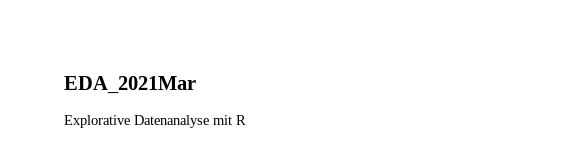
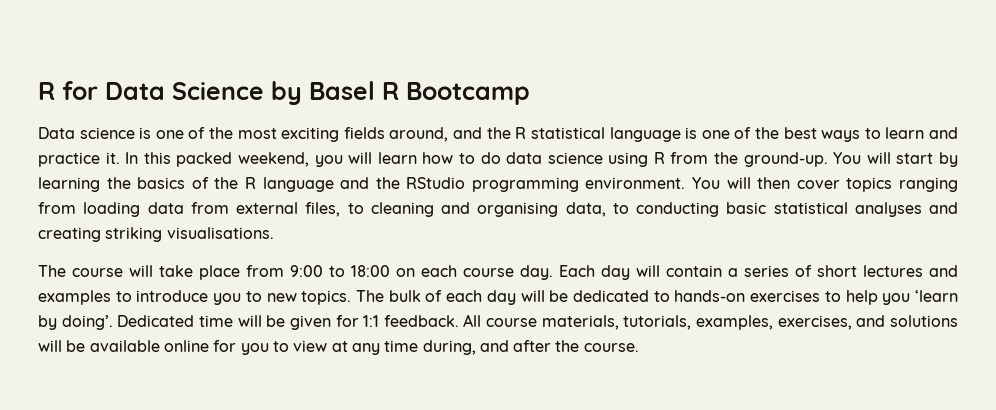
- EDA_2021Mar
- Explorative Datenanalyse mit R
+ R for Data Science by Basel R Bootcamp
+ Data science is one of the most exciting fields around, and the R statistical language is one of the best ways to learn and practice it. In this packed weekend, you will learn how to do data science using R from the ground-up. You will start by learning the basics of the R language and the RStudio programming environment. You will then cover topics ranging from loading data from external files, to cleaning and organising data, to conducting basic statistical analyses and creating striking visualisations.
+ The course will take place from 9:00 to 18:00 on each course day. Each day will contain a series of short lectures and examples to introduce you to new topics. The bulk of each day will be dedicated to hands-on exercises to help you ‘learn by doing’. Dedicated time will be given for 1:1 feedback. All course materials, tutorials, examples, exercises, and solutions will be available online for you to view at any time during, and after the course.

